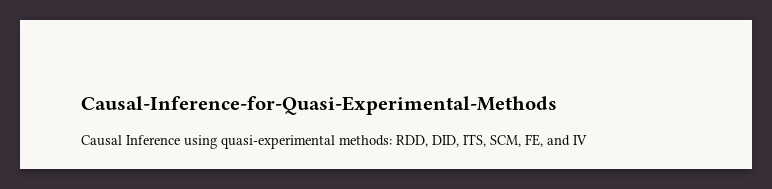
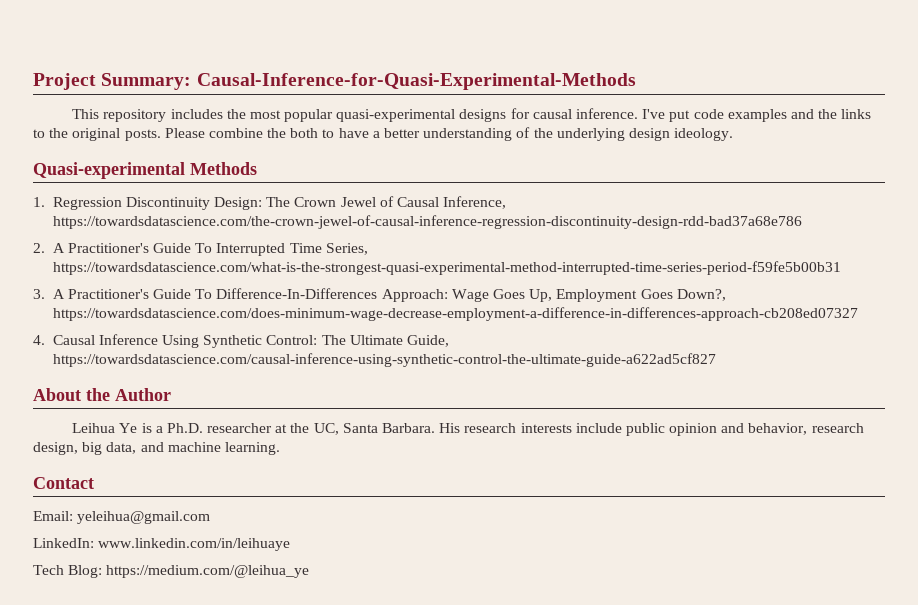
- Causal-Inference-for-Quasi-Experimental-Methods
+ Project Summary: Causal-Inference-for-Quasi-Experimental-Methods
- Causal Inference using quasi-experimental methods: RDD, DID, ITS, SCM, FE, and IV
+ This repository includes the most popular quasi-experimental designs for causal inference. I've put code examples and the links to the original posts. Please combine the both to have a better understanding of the underlying design ideology.
+ Quasi-experimental Methods
+ 1. Regression Discontinuity Design: The Crown Jewel of Causal Inference, https://towardsdatascience.com/the-crown-jewel-of-causal-inference-regression-discontinuity-design-rdd-bad37a68e786
+ 2. A Practitioner's Guide To Interrupted Time Series, https://towardsdatascience.com/what-is-the-strongest-quasi-experimental-method-interrupted-time-series-period-f59fe5b00b31
+ 3. A Practitioner's Guide To Difference-In-Differences Approach: Wage Goes Up, Employment Goes Down?, https://towardsdatascience.com/does-minimum-wage-decrease-employment-a-difference-in-differences-approach-cb208ed07327
+ 4. Causal Inference Using Synthetic Control: The Ultimate Guide, https://towardsdatascience.com/causal-inference-using-synthetic-control-the-ultimate-guide-a622ad5cf827
+ About the Author
+ Leihua Ye is a Ph.D. researcher at the UC, Santa Barbara. His research interests include public opinion and behavior, research design, big data, and machine learning.
+ Contact
+ Email: yeleihua@gmail.com
+ LinkedIn: www.linkedin.com/in/leihuaye
+ Tech Blog: https://medium.com/@leihua_ye

